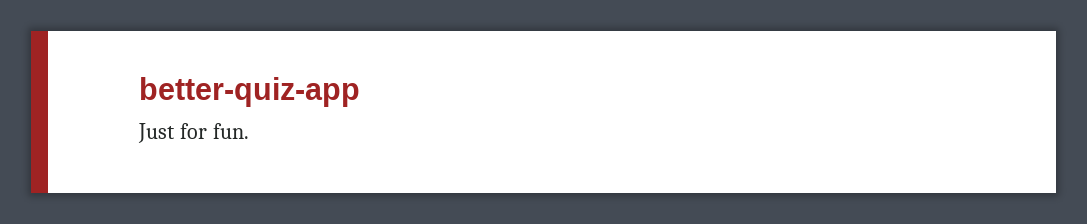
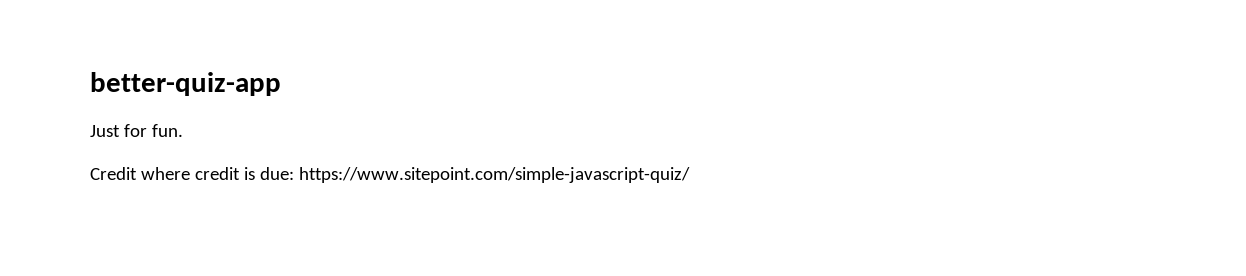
+ Credit where credit is due: https://www.sitepoint.com/simple-javascript-quiz/

